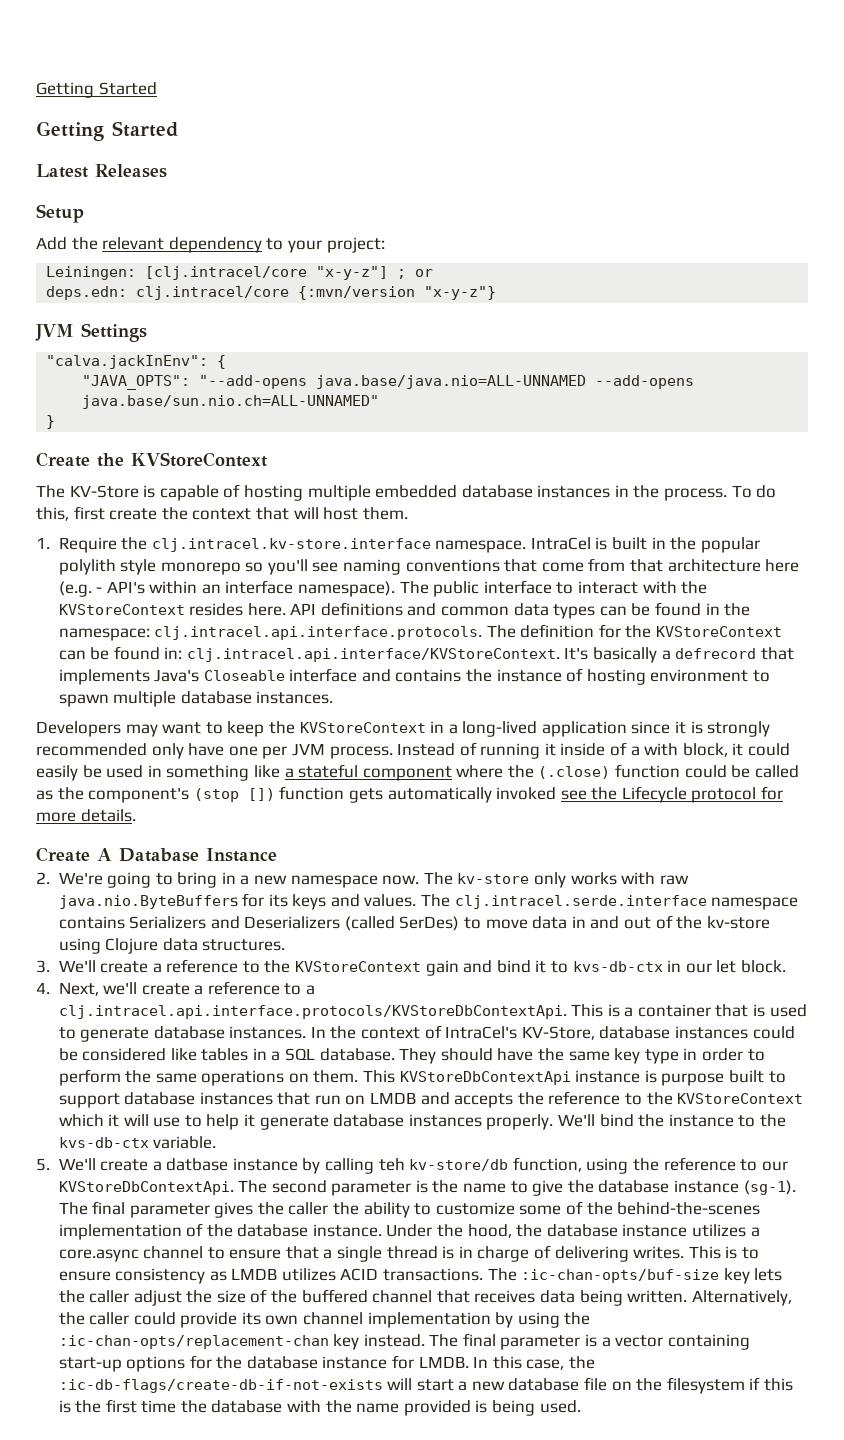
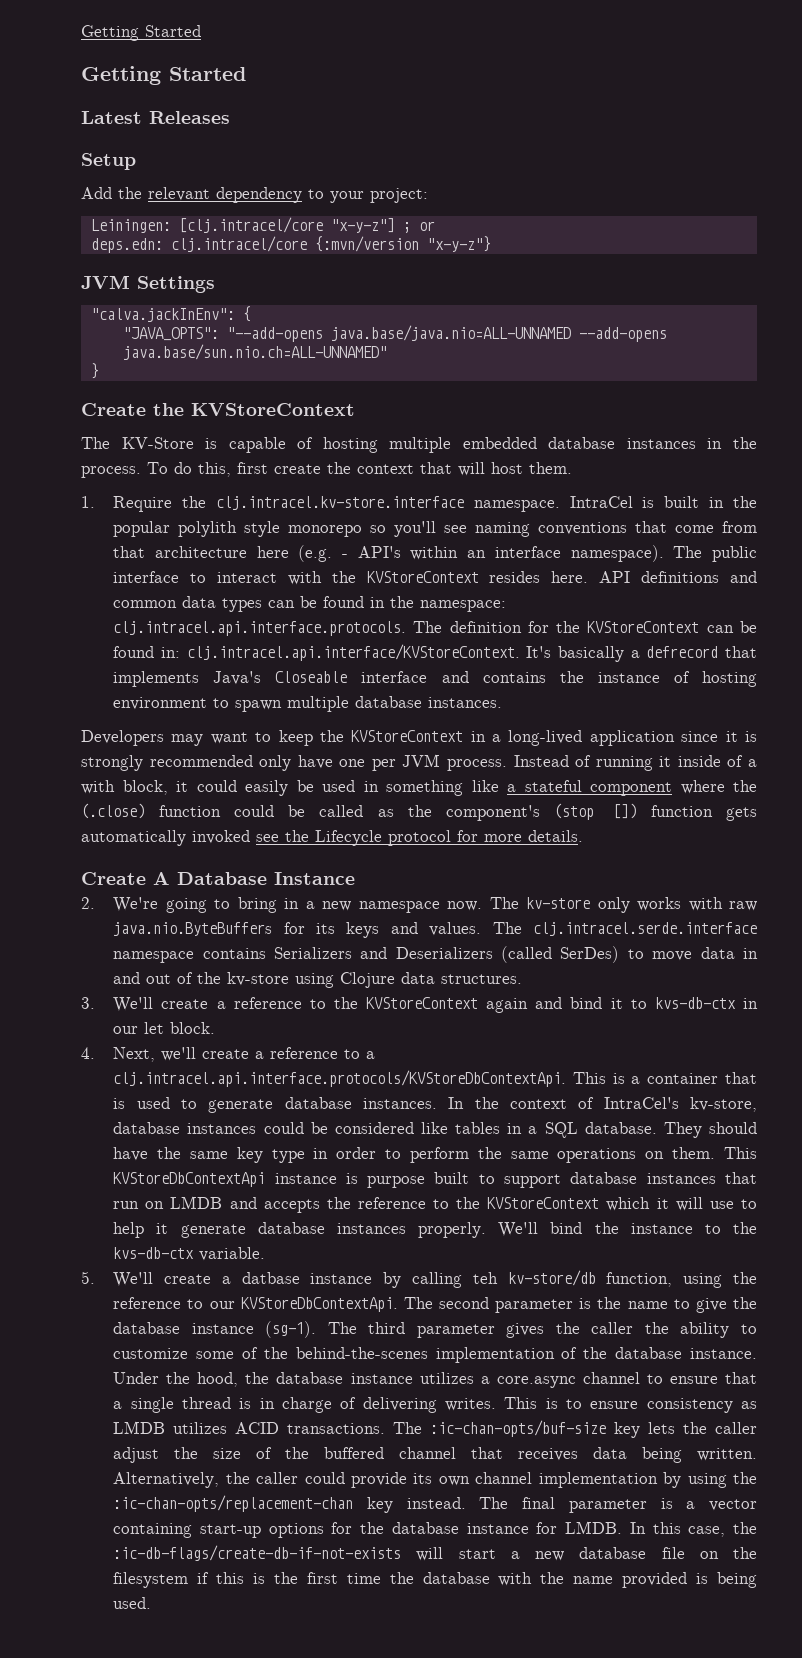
- 3. We'll create a reference to the KVStoreContext gain and bind it to kvs-db-ctx in our let block.
+ 3. We'll create a reference to the KVStoreContext again and bind it to kvs-db-ctx in our let block.
- In the context of IntraCel's KV-Store, database instances could be considered like tables in a SQL database.
+ In the context of IntraCel's kv-store, database instances could be considered like tables in a SQL database.
- The final parameter gives the caller the ability to customize some of the behind-the-scenes implementation of the database instance.
+ The third parameter gives the caller the ability to customize some of the behind-the-scenes implementation of the database instance.

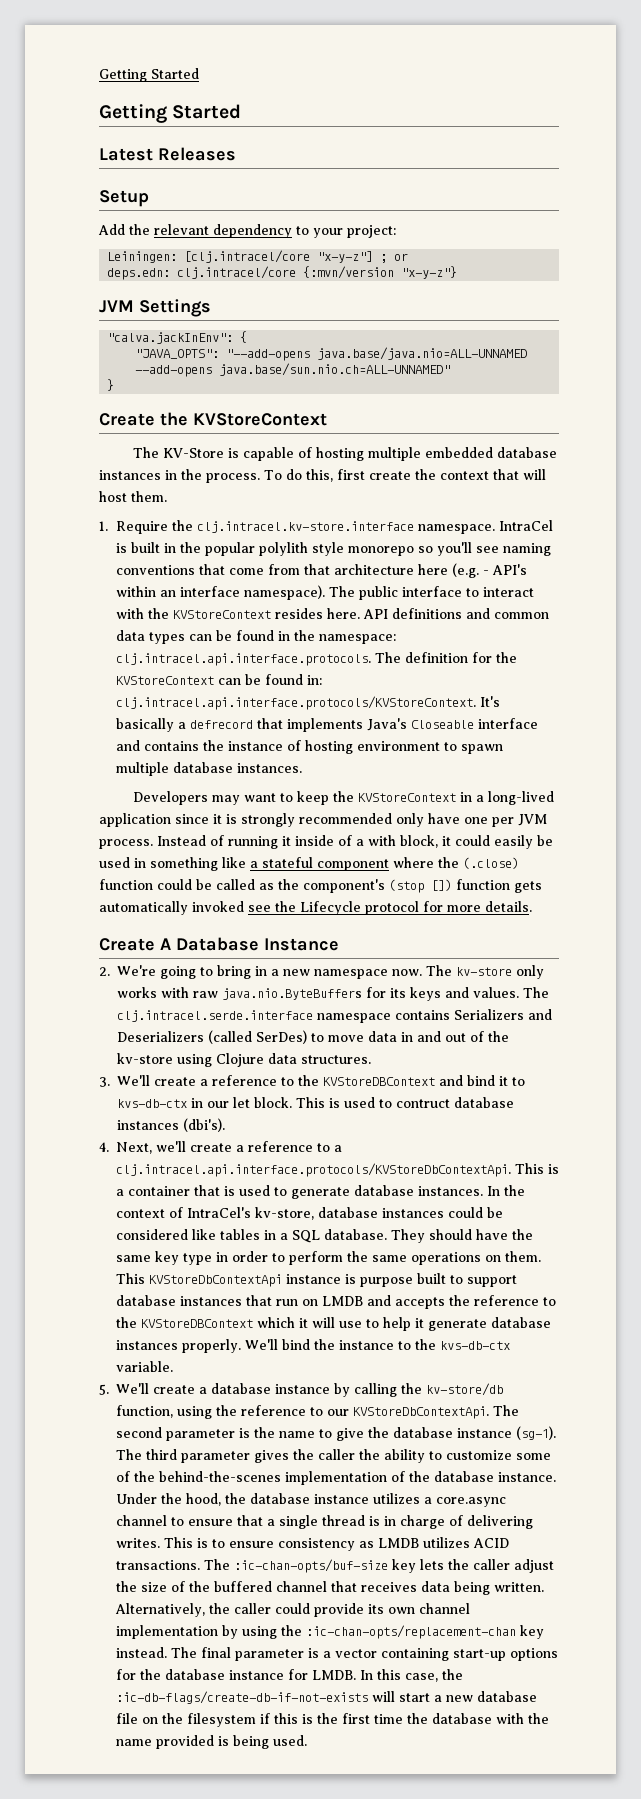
- API definitions and common data types can be found in the namespace: clj.intracel.api.interface.protocols. The definition for the KVStoreContext can be found in: clj.intracel.api.interface/KVStoreContext. It's basically a defrecord that implements Java's Closeable interface and contains the instance of hosting environment to spawn multiple database instances.
+ API definitions and common data types can be found in the namespace: clj.intracel.api.interface.protocols. The definition for the KVStoreContext can be found in: clj.intracel.api.interface.protocols/KVStoreContext. It's basically a defrecord that implements Java's Closeable interface and contains the instance of hosting environment to spawn multiple database instances.
- 3. We'll create a reference to the KVStoreContext again and bind it to kvs-db-ctx in our let block.
+ 3. We'll create a reference to the KVStoreDBContext and bind it to kvs-db-ctx in our let block. This is used to contruct database instances (dbi's).
- This KVStoreDbContextApi instance is purpose built to support database instances that run on LMDB and accepts the reference to the KVStoreContext which it will use to help it generate database instances properly.
+ This KVStoreDbContextApi instance is purpose built to support database instances that run on LMDB and accepts the reference to the KVStoreDBContext which it will use to help it generate database instances properly.
- 5. We'll create a datbase instance by calling teh kv-store/db function, using the reference to our KVStoreDbContextApi.
+ 5. We'll create a database instance by calling the kv-store/db function, using the reference to our KVStoreDbContextApi.

